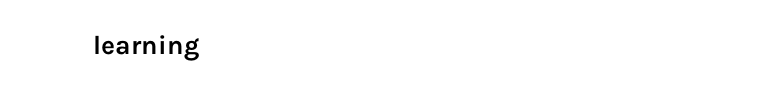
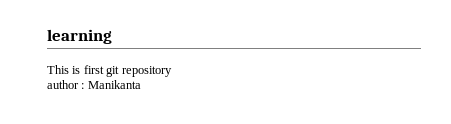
+ This is first git repository
+ author : Manikanta

